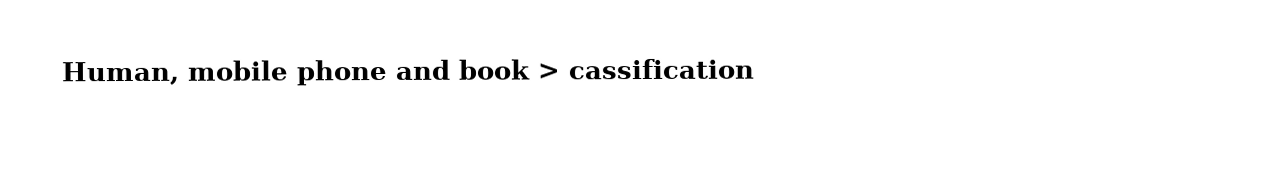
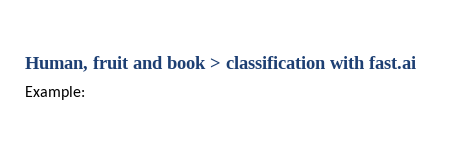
- Human, mobile phone and book > cassification
+ Human, fruit and book > classification with fast.ai
+ Example:

